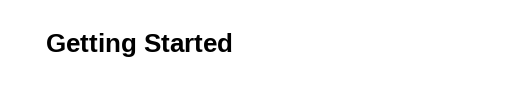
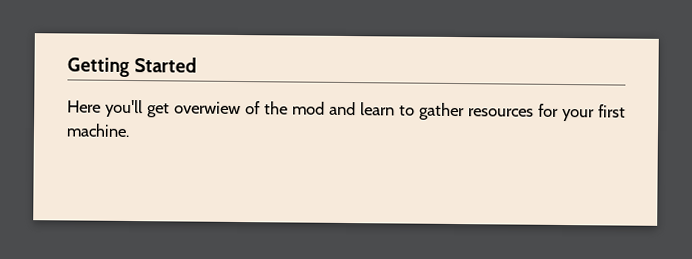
+ Here you'll get overwiew of the mod and learn to gather resources for your first machine.

